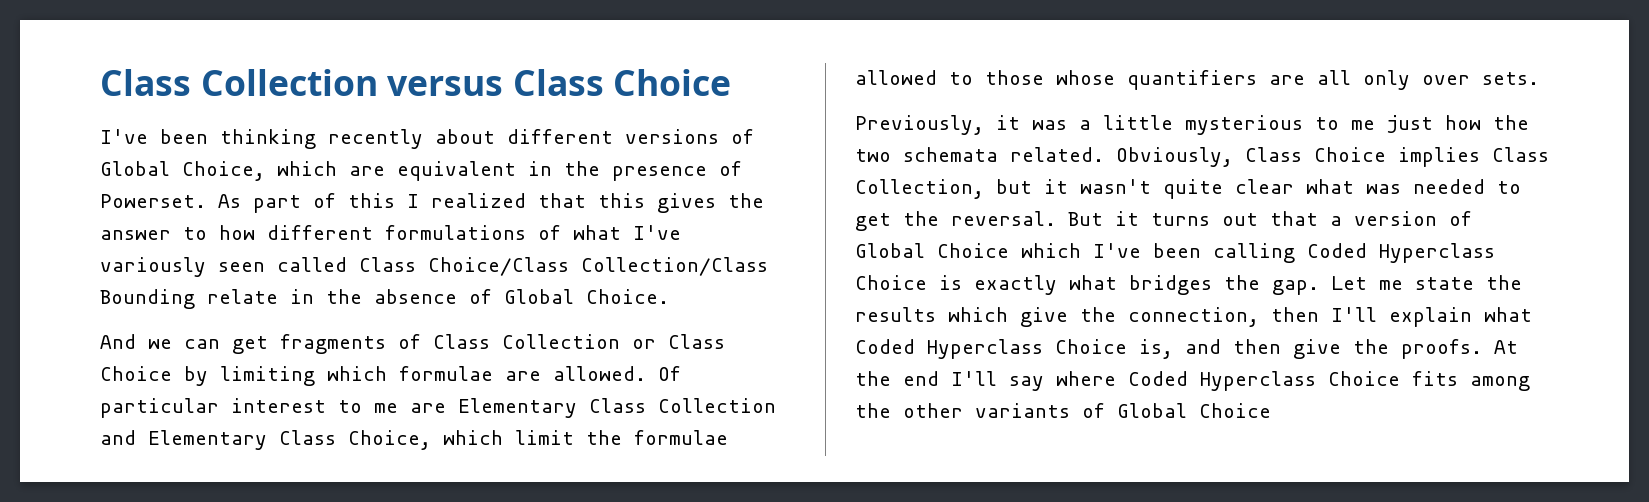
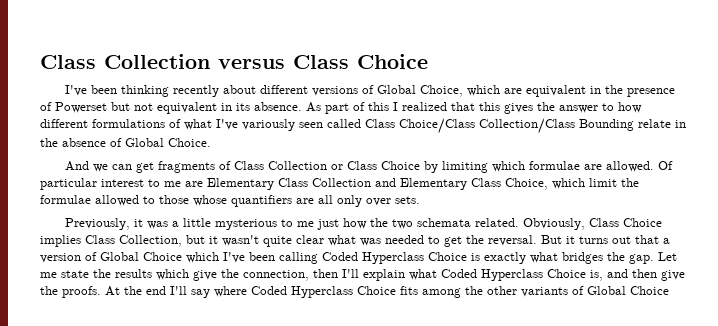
- I've been thinking recently about different versions of Global Choice, which are equivalent in the presence of Powerset.
+ I've been thinking recently about different versions of Global Choice, which are equivalent in the presence of Powerset but not equivalent in its absence.

